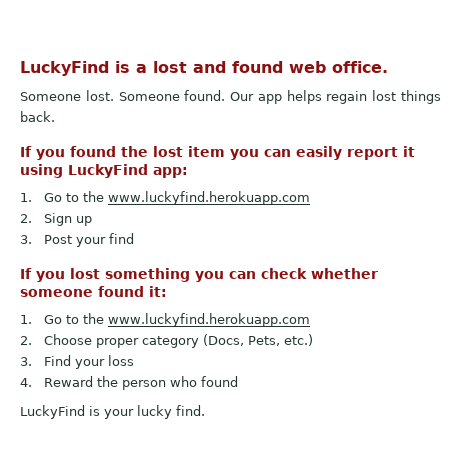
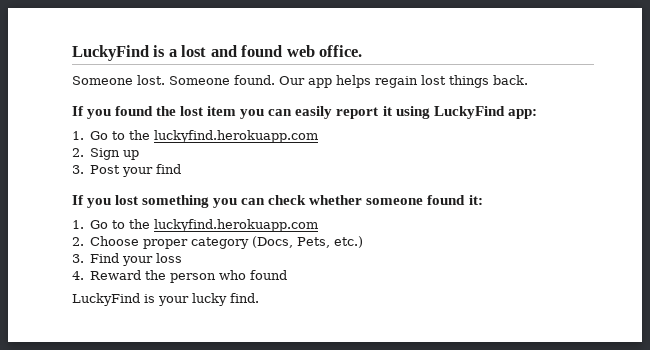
  If you found the lost item you can easily report it using LuckyFind app:
- 1. Go to the www.luckyfind.herokuapp.com
+ 1. Go to the luckyfind.herokuapp.com
  If you lost something you can check whether someone found it:
- 1. Go to the www.luckyfind.herokuapp.com
+ 1. Go to the luckyfind.herokuapp.com

